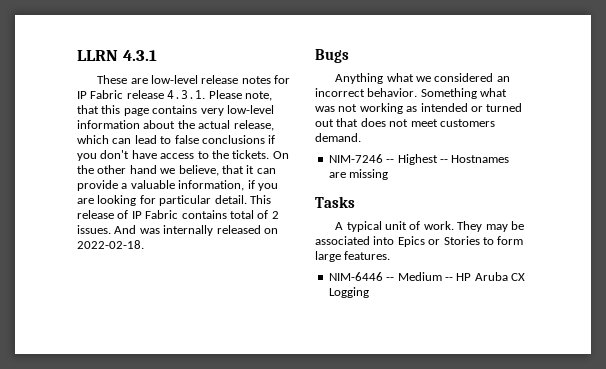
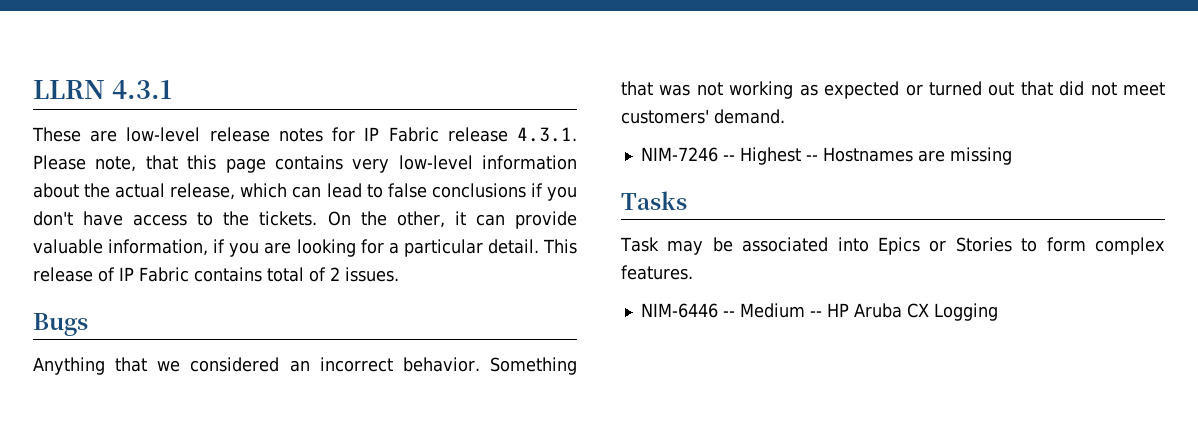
- On the other hand we believe, that it can provide a valuable information, if you are looking for particular detail.
+ On the other, it can provide valuable information, if you are looking for a particular detail.
- And was internally released on 2022-02-18.
- Anything what we considered an incorrect behavior.
+ Anything that we considered an incorrect behavior.
- Something what was not working as intended or turned out that does not meet customers demand.
+ Something that was not working as expected or turned out that did not meet customers' demand.
- A typical unit of work. They may be associated into Epics or Stories to form large features.
+ Task may be associated into Epics or Stories to form complex features.

